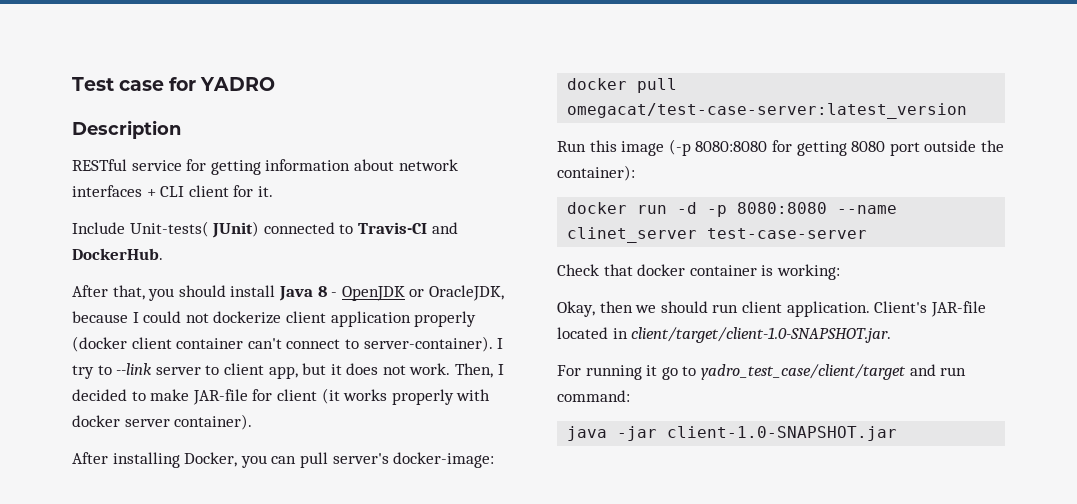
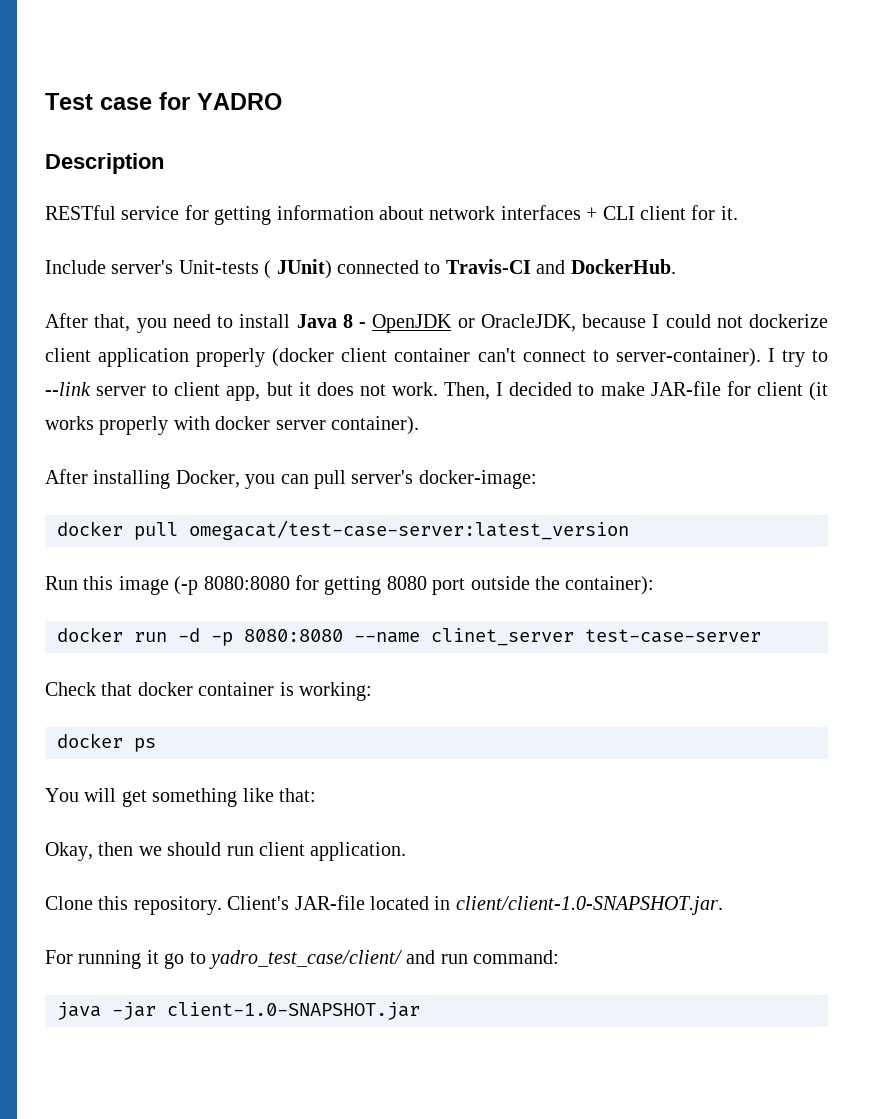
- Include Unit-tests( JUnit) connected to Travis-CI and DockerHub.
+ Include server's Unit-tests ( JUnit) connected to Travis-CI and DockerHub.
- After that, you should install Java 8 - OpenJDK or OracleJDK, because I could not dockerize client application properly (docker client container can't connect to server-container).
+ After that, you need to install Java 8 - OpenJDK or OracleJDK, because I could not dockerize client application properly (docker client container can't connect to server-container).
+ docker ps
+ You will get something like that:
- Okay, then we should run client application. Client's JAR-file located in client/target/client-1.0-SNAPSHOT.jar.
+ Okay, then we should run client application.
+ Clone this repository. Client's JAR-file located in client/client-1.0-SNAPSHOT.jar.
- For running it go to yadro_test_case/client/target and run command:
+ For running it go to yadro_test_case/client/ and run command:

